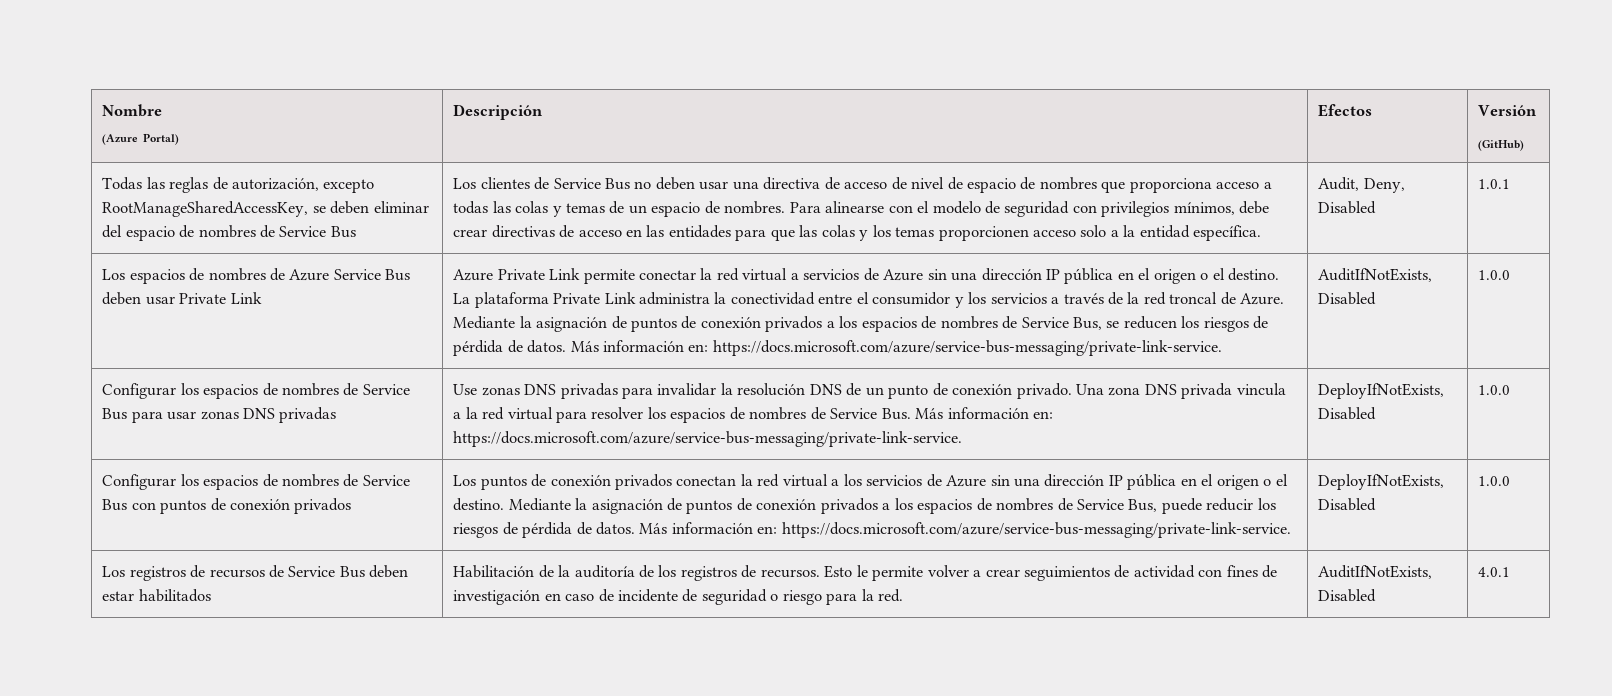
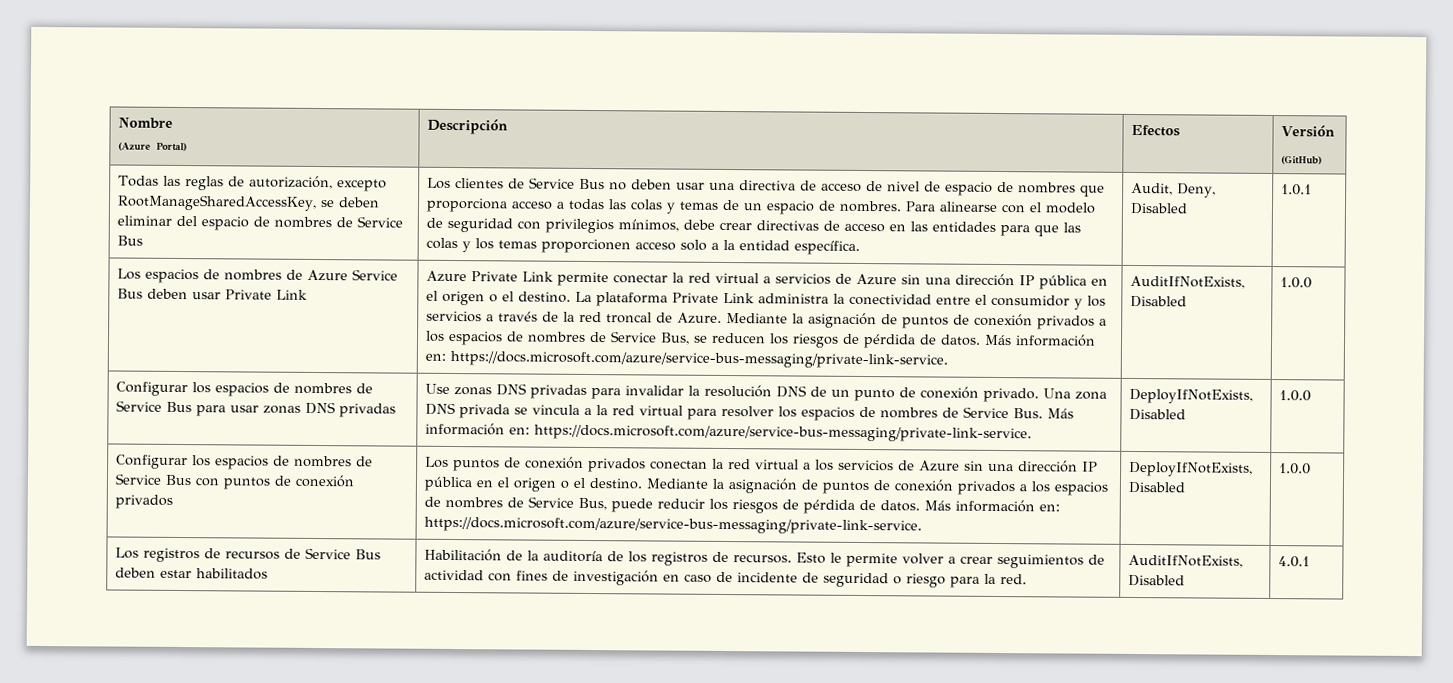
- Una zona DNS privada vincula a la red virtual para resolver los espacios de nombres de Service Bus. Más información en: https://docs.microsoft.com/azure/service-bus-messaging/private-link-service.
+ Una zona DNS privada se vincula a la red virtual para resolver los espacios de nombres de Service Bus. Más información en: https://docs.microsoft.com/azure/service-bus-messaging/private-link-service.

